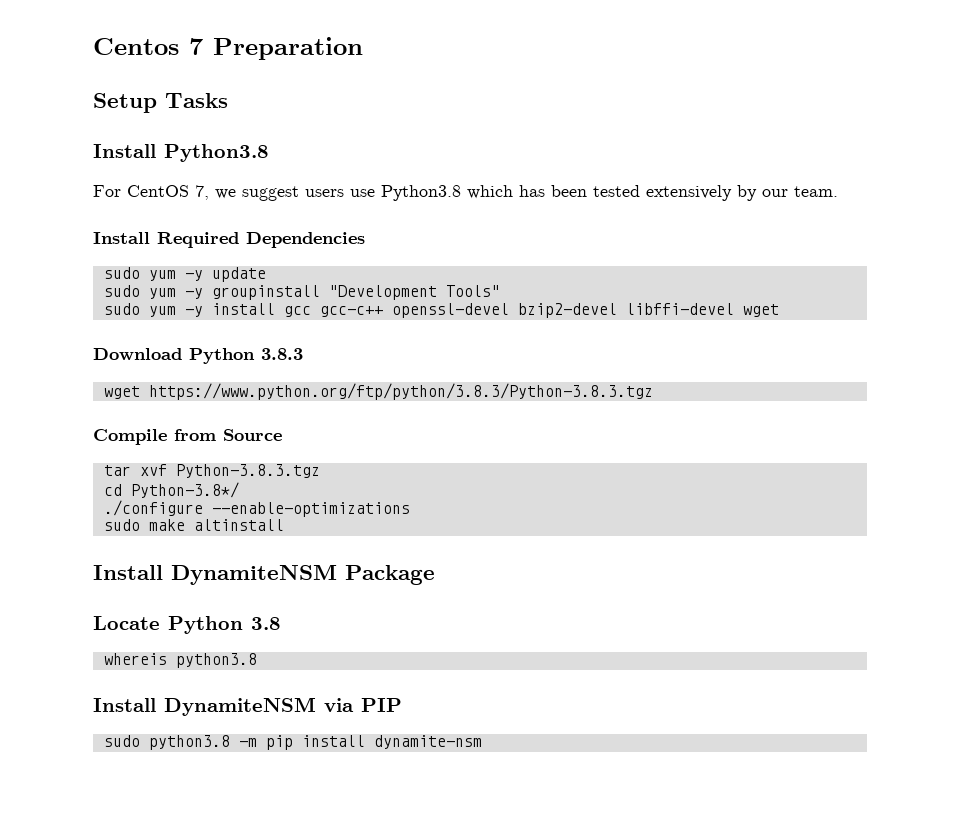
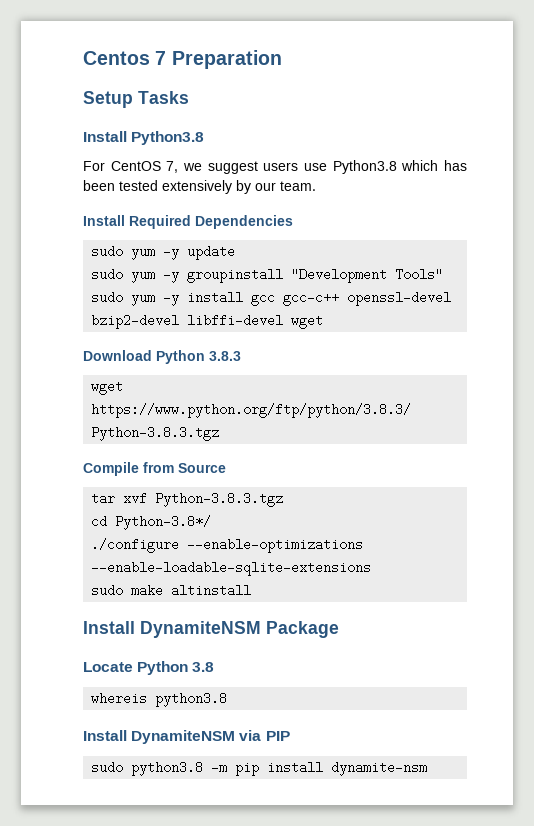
- ./configure --enable-optimizations
+ ./configure --enable-optimizations --enable-loadable-sqlite-extensions

